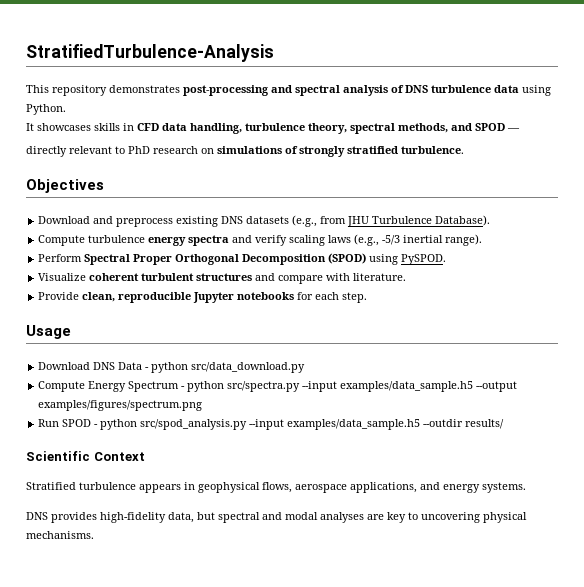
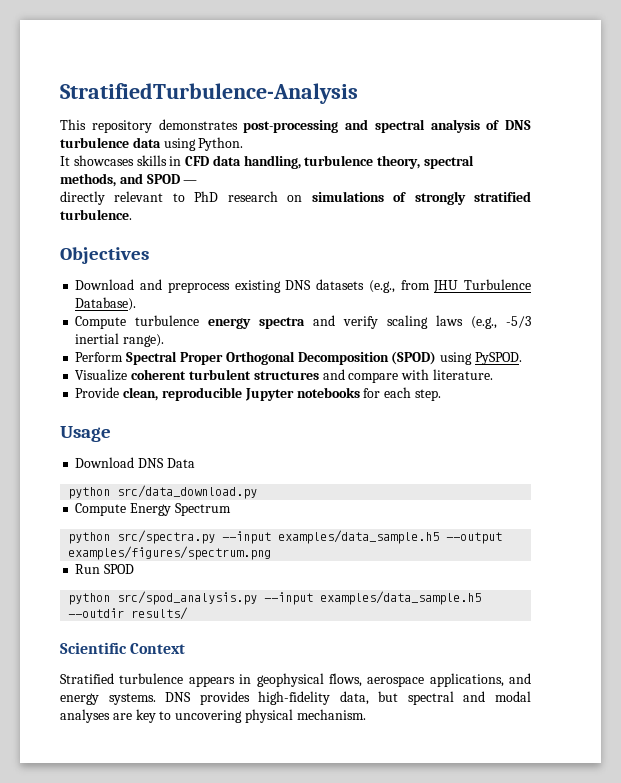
- Download DNS Data - python src/data_download.py
+ Download DNS Data
+ python src/data_download.py
- Compute Energy Spectrum - python src/spectra.py --input examples/data_sample.h5 --output examples/figures/spectrum.png
+ Compute Energy Spectrum
+ python src/spectra.py --input examples/data_sample.h5 --output examples/figures/spectrum.png
- Run SPOD - python src/spod_analysis.py --input examples/data_sample.h5 --outdir results/
+ Run SPOD
+ python src/spod_analysis.py --input examples/data_sample.h5 --outdir results/
- Stratified turbulence appears in geophysical flows, aerospace applications, and energy systems.
- DNS provides high-fidelity data, but spectral and modal analyses are key to uncovering physical mechanisms.
+ Stratified turbulence appears in geophysical flows, aerospace applications, and energy systems. DNS provides high-fidelity data, but spectral and modal analyses are key to uncovering physical mechanism.

